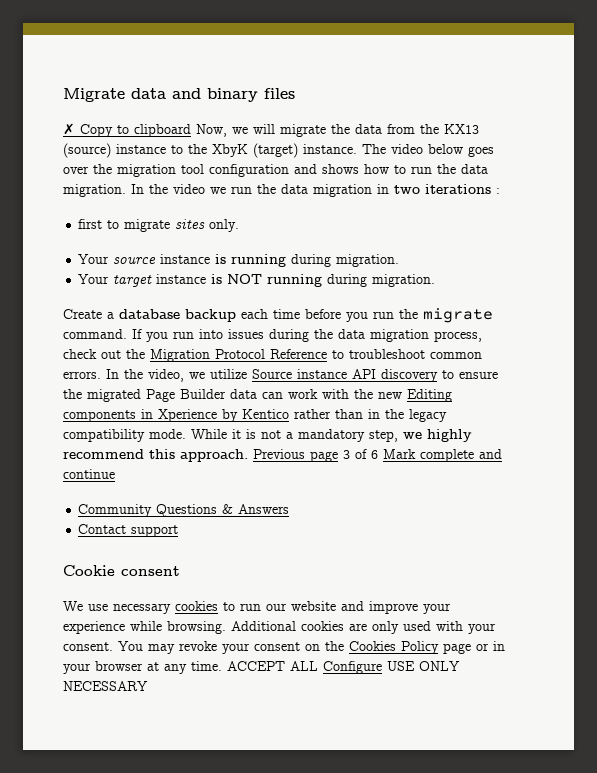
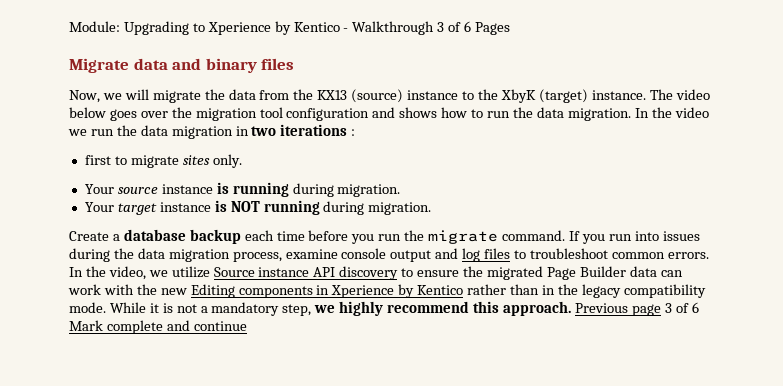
+ Module: Upgrading to Xperience by Kentico - Walkthrough 3 of 6 Pages
- ✗ Copy to clipboard Now, we will migrate the data from the KX13 (source) instance to the XbyK (target) instance.
+ Now, we will migrate the data from the KX13 (source) instance to the XbyK (target) instance.
- If you run into issues during the data migration process, check out the Migration Protocol Reference to troubleshoot common errors.
+ If you run into issues during the data migration process, examine console output and log files to troubleshoot common errors.
- Community Questions & Answers
- Contact support
- Cookie consent
- We use necessary cookies to run our website and improve your experience while browsing. Additional cookies are only used with your consent. You may revoke your consent on the Cookies Policy page or in your browser at any time. ACCEPT ALL Configure USE ONLY NECESSARY

